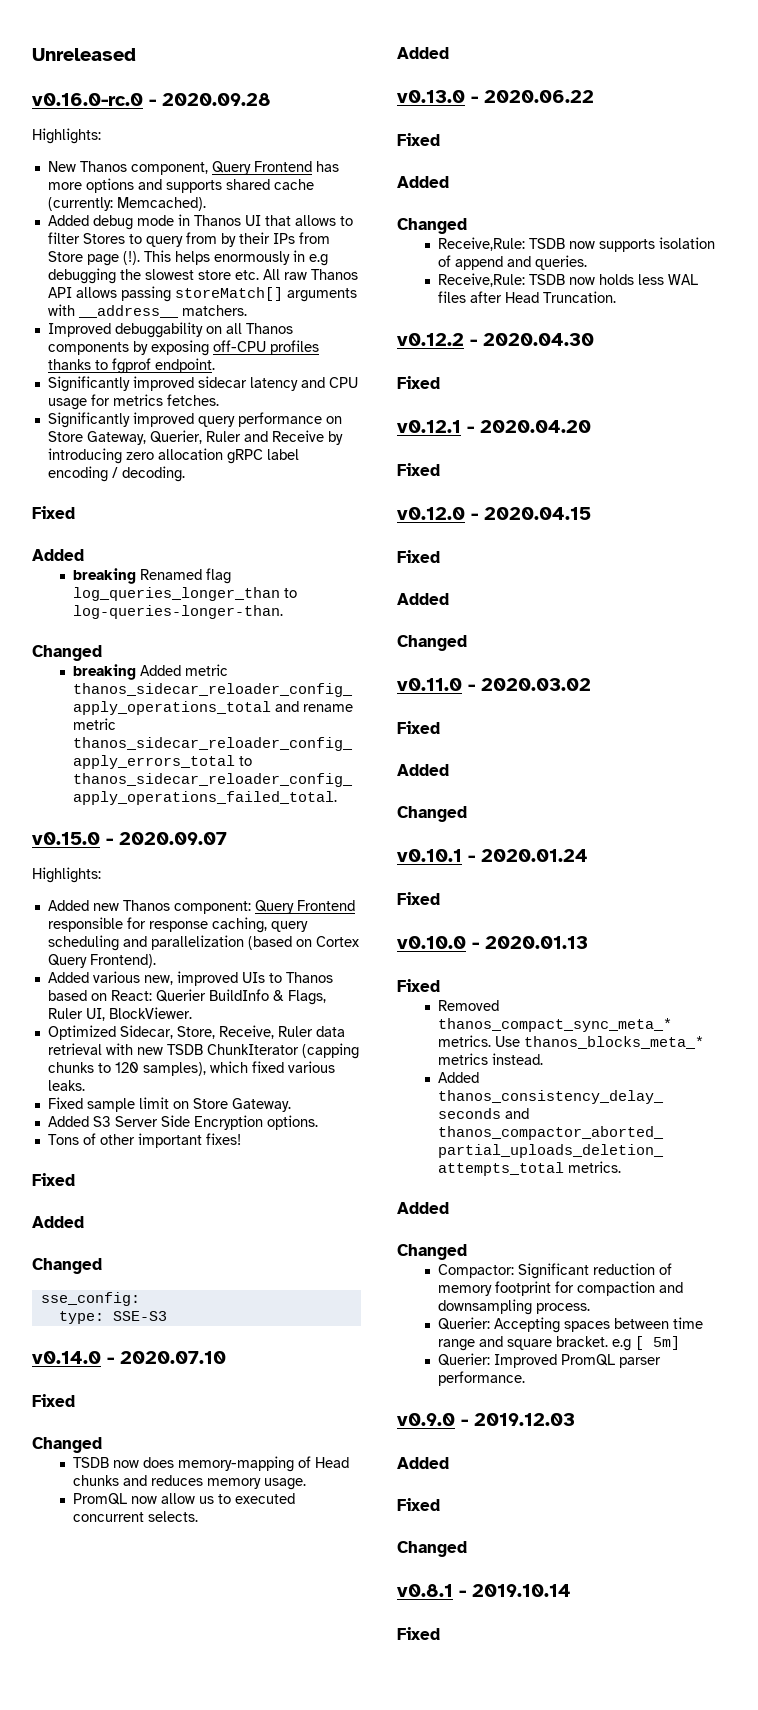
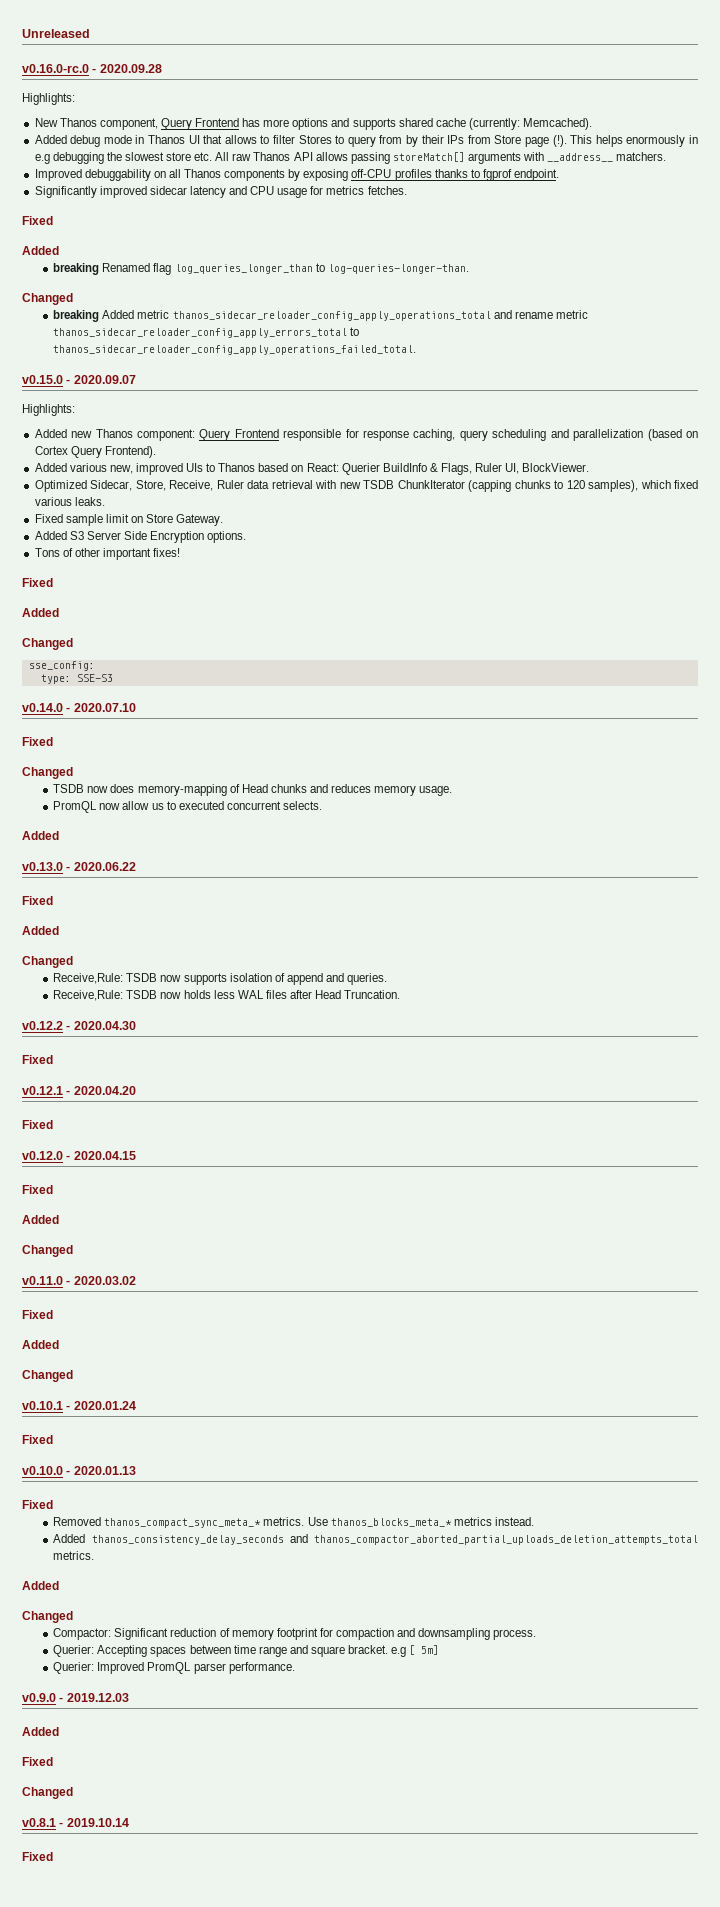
- Significantly improved query performance on Store Gateway, Querier, Ruler and Receive by introducing zero allocation gRPC label encoding / decoding.

